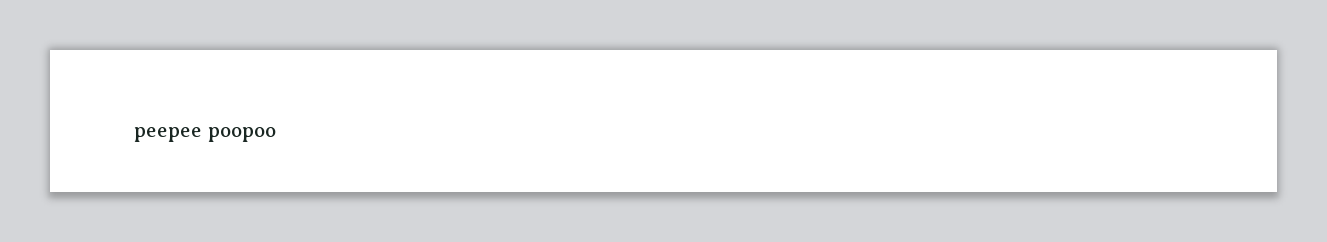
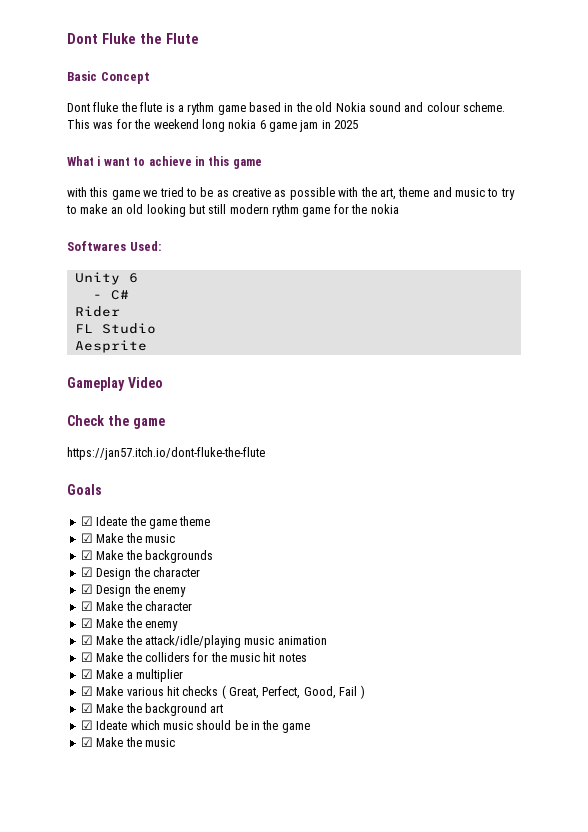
- peepee poopoo
+ Dont Fluke the Flute
+ Basic Concept
+ Dont fluke the flute is a rythm game based in the old Nokia sound and colour scheme. This was for the weekend long nokia 6 game jam in 2025
+ What i want to achieve in this game
+ with this game we tried to be as creative as possible with the art, theme and music to try to make an old looking but still modern rythm game for the nokia
+ Softwares Used:
+ Unity 6
+ - C#
+ Rider
+ FL Studio
+ Aesprite
+ Gameplay Video
+ Check the game
+ https://jan57.itch.io/dont-fluke-the-flute
+ Goals
+ ☑ Ideate the game theme
+ ☑ Make the music
+ ☑ Make the backgrounds
+ ☑ Design the character
+ ☑ Design the enemy
+ ☑ Make the character
+ ☑ Make the enemy
+ ☑ Make the attack/idle/playing music animation
+ ☑ Make the colliders for the music hit notes
+ ☑ Make a multiplier
+ ☑ Make various hit checks ( Great, Perfect, Good, Fail )
+ ☑ Make the background art
+ ☑ Ideate which music should be in the game
+ ☑ Make the music

